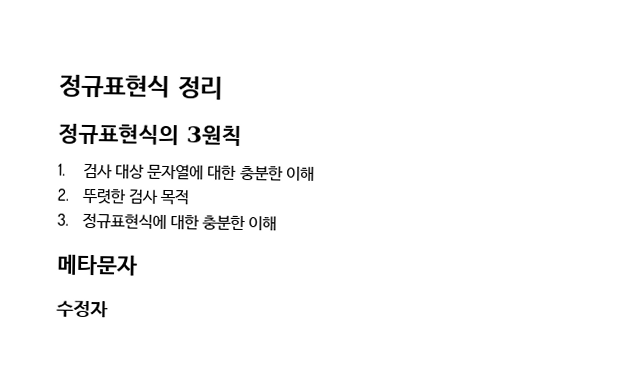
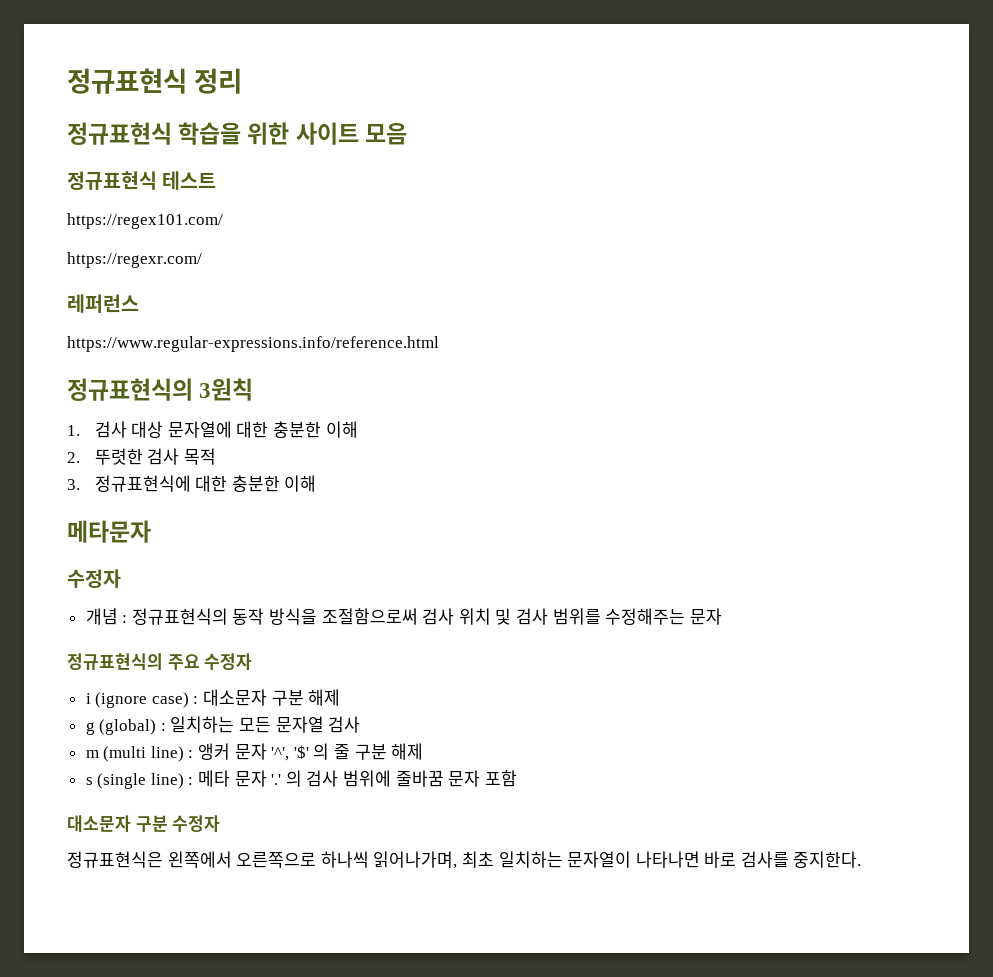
+ 정규표현식 학습을 위한 사이트 모음
+ 정규표현식 테스트
+ https://regex101.com/
+ https://regexr.com/
+ 레퍼런스
+ https://www.regular-expressions.info/reference.html
+ 개념 : 정규표현식의 동작 방식을 조절함으로써 검사 위치 및 검사 범위를 수정해주는 문자
+ 정규표현식의 주요 수정자
+ i (ignore case) : 대소문자 구분 해제
+ g (global) : 일치하는 모든 문자열 검사
+ m (multi line) : 앵커 문자 '^', '$' 의 줄 구분 해제
+ s (single line) : 메타 문자 '.' 의 검사 범위에 줄바꿈 문자 포함
+ 대소문자 구분 수정자
+ 정규표현식은 왼쪽에서 오른쪽으로 하나씩 읽어나가며, 최초 일치하는 문자열이 나타나면 바로 검사를 중지한다.

